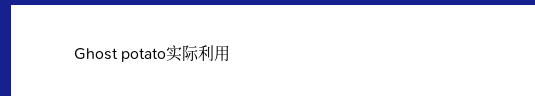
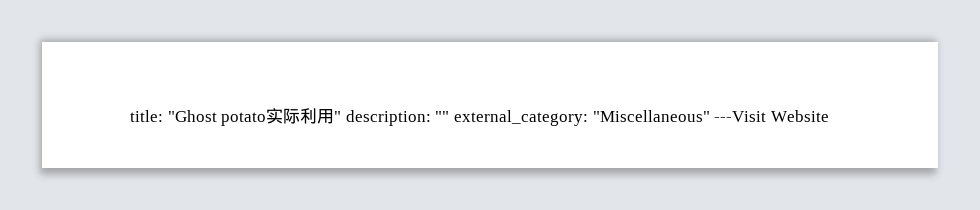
- Ghost potato实际利用
+ title: "Ghost potato实际利用" description: "" external_category: "Miscellaneous" ---Visit Website

